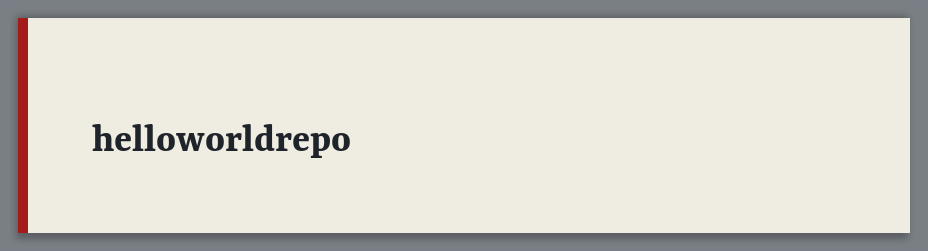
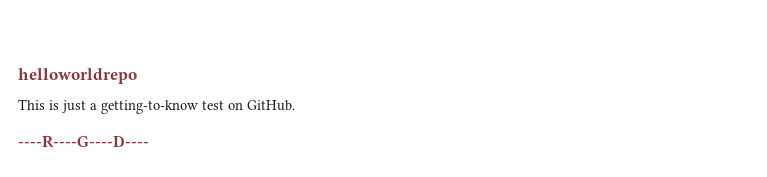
+ This is just a getting-to-know test on GitHub.
+ ----R----G----D----

